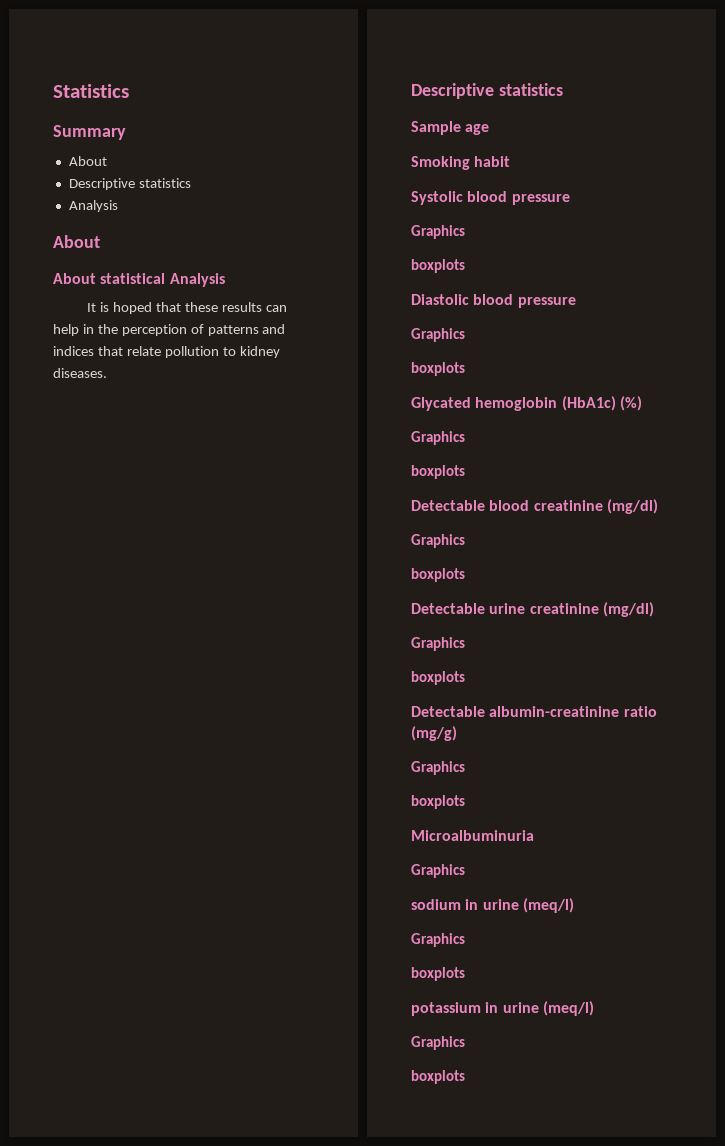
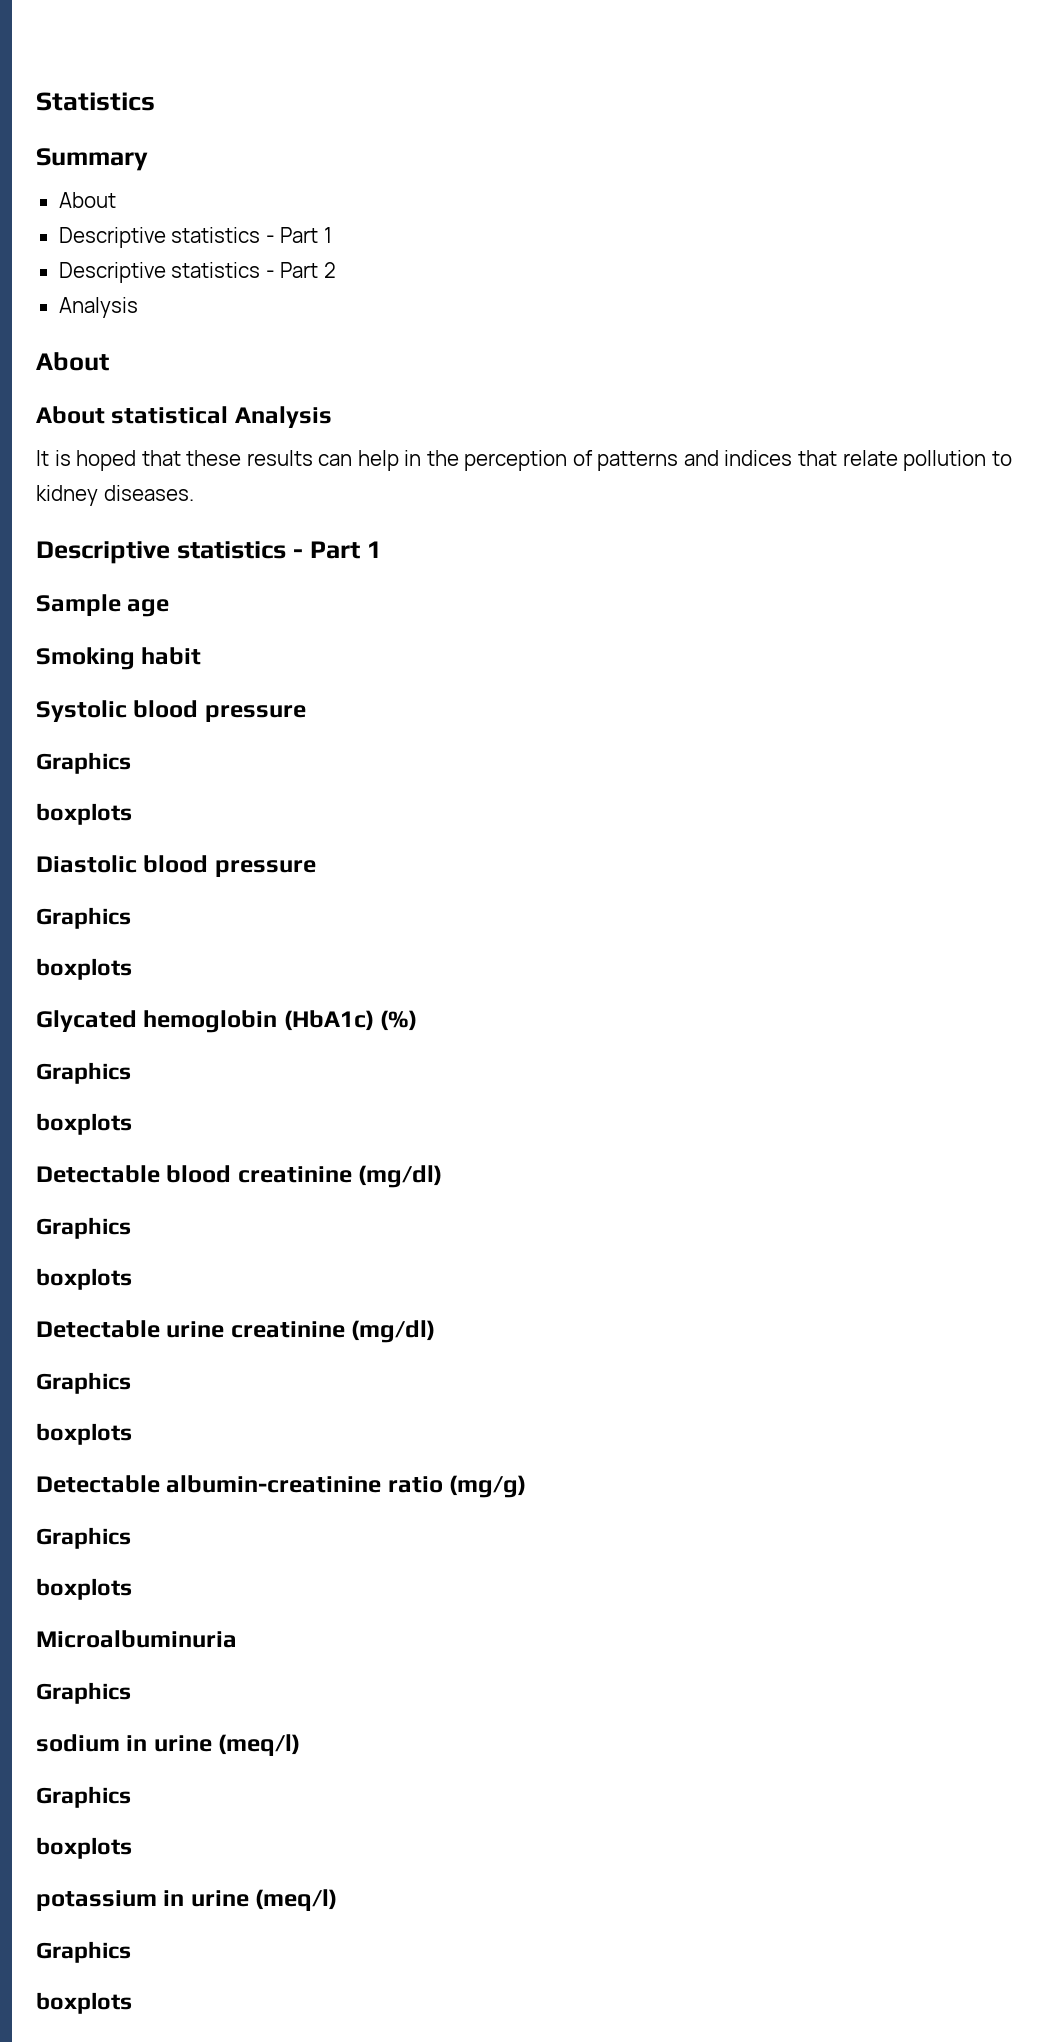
  Summary
  About
- Descriptive statistics
+ Descriptive statistics - Part 1
+ Descriptive statistics - Part 2
  It is hoped that these results can help in the perception of patterns and indices that relate pollution to kidney diseases.
- Descriptive statistics
+ Descriptive statistics - Part 1

